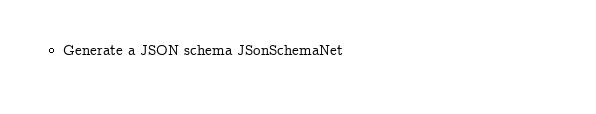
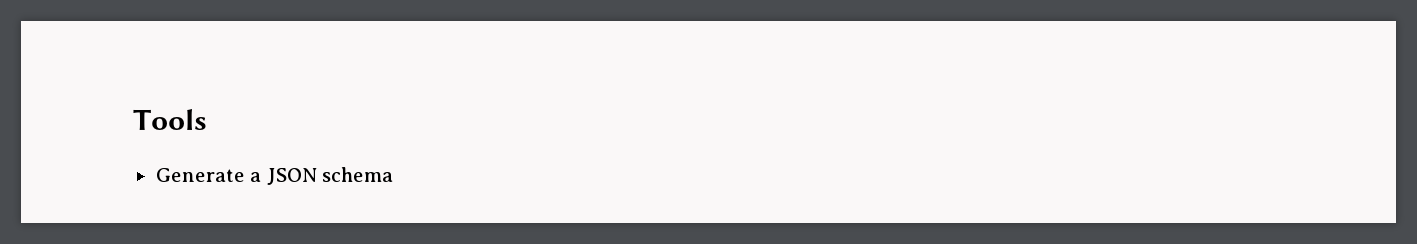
+ Tools
- Generate a JSON schema JSonSchemaNet
+ Generate a JSON schema

